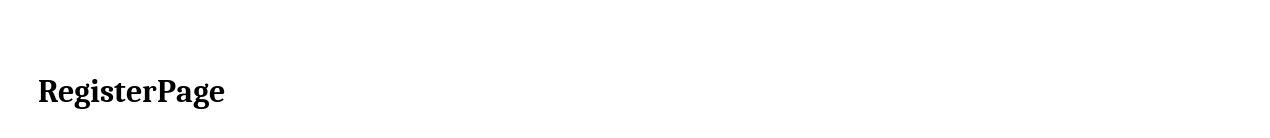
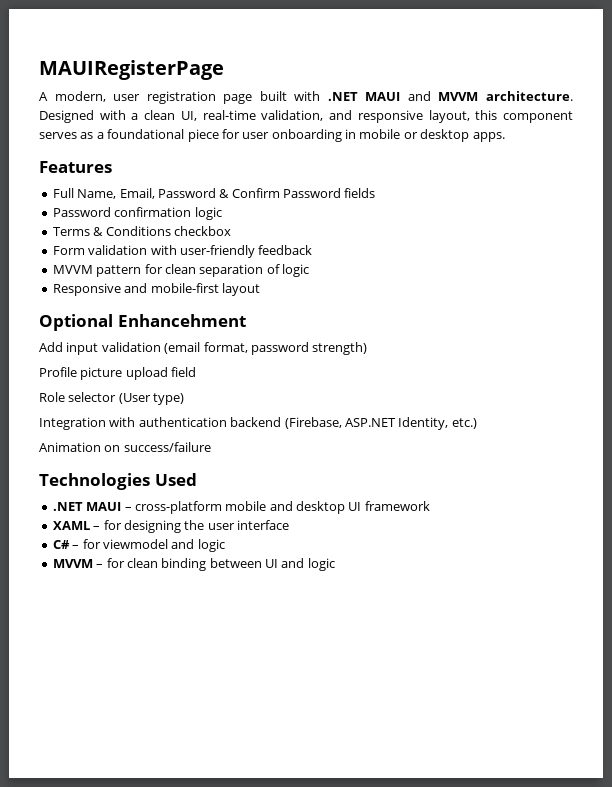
- RegisterPage
+ MAUIRegisterPage
+ A modern, user registration page built with .NET MAUI and MVVM architecture. Designed with a clean UI, real-time validation, and responsive layout, this component serves as a foundational piece for user onboarding in mobile or desktop apps.
+ Features
+ Full Name, Email, Password & Confirm Password fields
+ Password confirmation logic
+ Terms & Conditions checkbox
+ Form validation with user-friendly feedback
+ MVVM pattern for clean separation of logic
+ Responsive and mobile-first layout
+ Optional Enhancehment
+ Add input validation (email format, password strength)
+ Profile picture upload field
+ Role selector (User type)
+ Integration with authentication backend (Firebase, ASP.NET Identity, etc.)
+ Animation on success/failure
+ Technologies Used
+ .NET MAUI – cross-platform mobile and desktop UI framework
+ XAML – for designing the user interface
+ C# – for viewmodel and logic
+ MVVM – for clean binding between UI and logic

